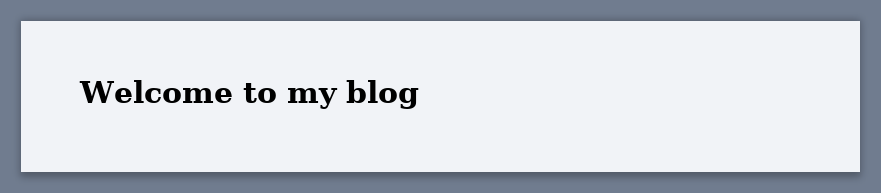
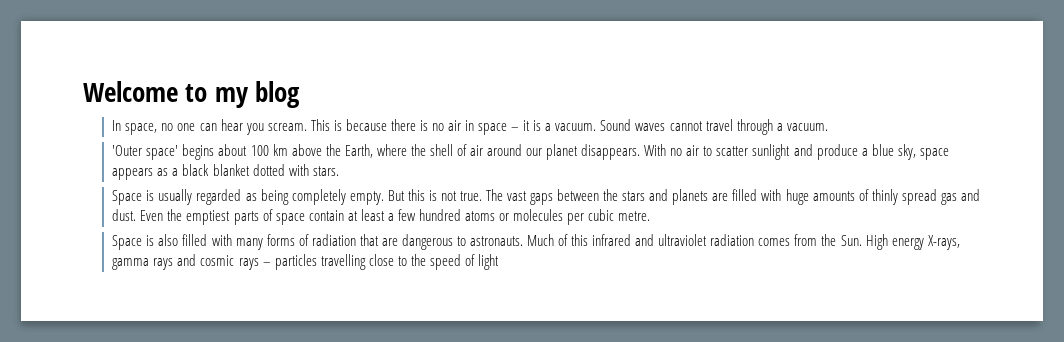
+ In space, no one can hear you scream. This is because there is no air in space – it is a vacuum. Sound waves cannot travel through a vacuum.
+ 'Outer space' begins about 100 km above the Earth, where the shell of air around our planet disappears. With no air to scatter sunlight and produce a blue sky, space appears as a black blanket dotted with stars.
+ Space is usually regarded as being completely empty. But this is not true. The vast gaps between the stars and planets are filled with huge amounts of thinly spread gas and dust. Even the emptiest parts of space contain at least a few hundred atoms or molecules per cubic metre.
+ Space is also filled with many forms of radiation that are dangerous to astronauts. Much of this infrared and ultraviolet radiation comes from the Sun. High energy X-rays, gamma rays and cosmic rays – particles travelling close to the speed of light

